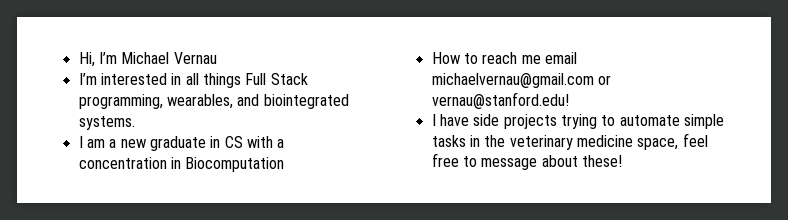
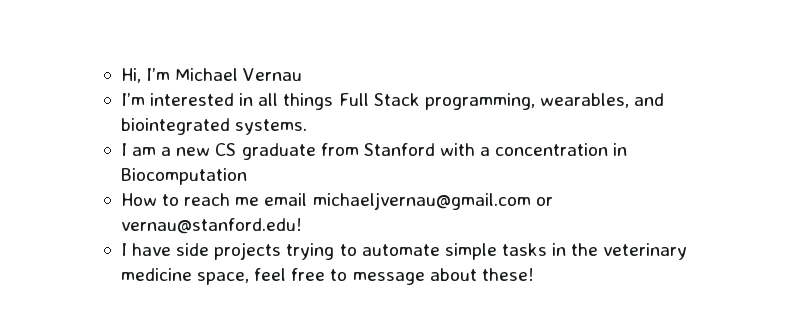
- I am a new graduate in CS with a concentration in Biocomputation
+ I am a new CS graduate from Stanford with a concentration in Biocomputation
- How to reach me email michaelvernau@gmail.com or vernau@stanford.edu!
+ How to reach me email michaeljvernau@gmail.com or vernau@stanford.edu!

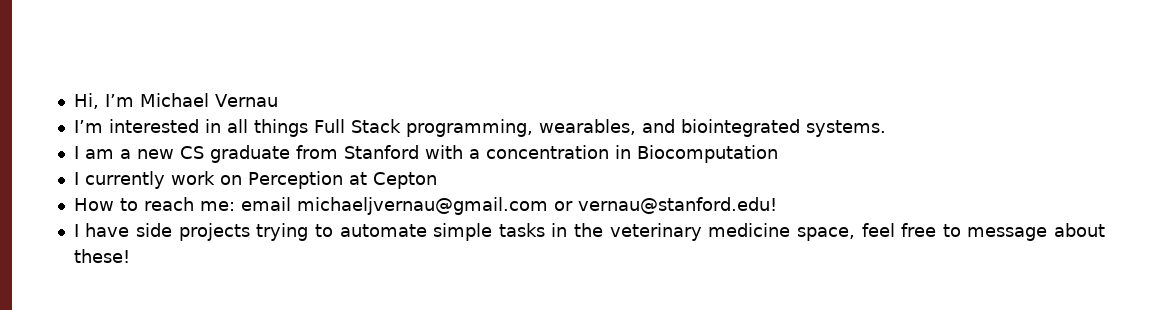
+ I currently work on Perception at Cepton
- How to reach me email michaeljvernau@gmail.com or vernau@stanford.edu!
+ How to reach me: email michaeljvernau@gmail.com or vernau@stanford.edu!

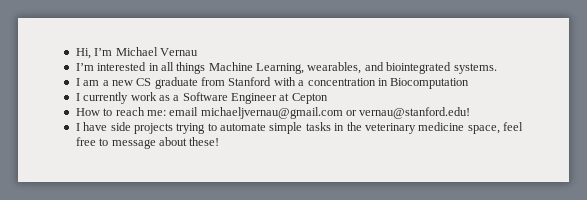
- I’m interested in all things Full Stack programming, wearables, and biointegrated systems.
+ I’m interested in all things Machine Learning, wearables, and biointegrated systems.
- I currently work on Perception at Cepton
+ I currently work as a Software Engineer at Cepton

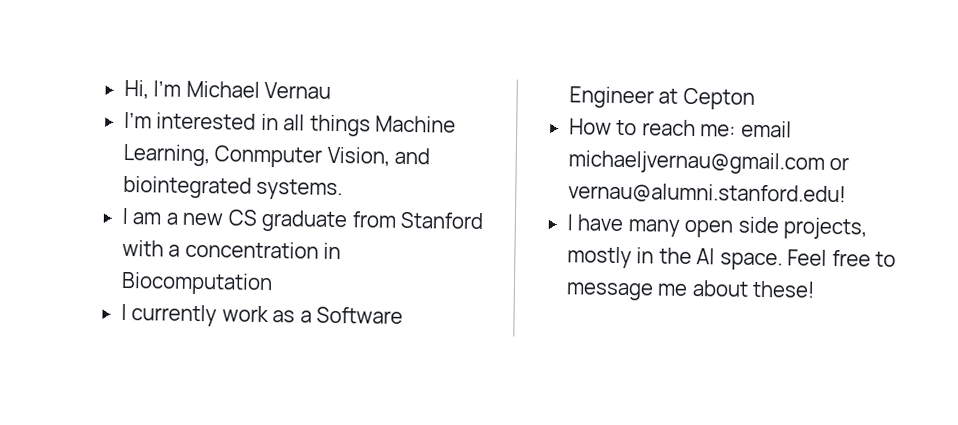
- I’m interested in all things Machine Learning, wearables, and biointegrated systems.
+ I’m interested in all things Machine Learning, Conmputer Vision, and biointegrated systems.
- How to reach me: email michaeljvernau@gmail.com or vernau@stanford.edu!
+ How to reach me: email michaeljvernau@gmail.com or vernau@alumni.stanford.edu!
- I have side projects trying to automate simple tasks in the veterinary medicine space, feel free to message about these!
+ I have many open side projects, mostly in the AI space. Feel free to message me about these!

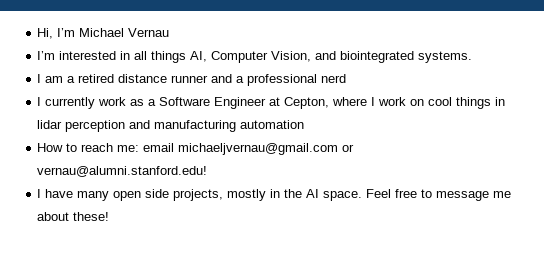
- I’m interested in all things Machine Learning, Conmputer Vision, and biointegrated systems.
+ I’m interested in all things AI, Computer Vision, and biointegrated systems.
- I am a new CS graduate from Stanford with a concentration in Biocomputation
+ I am a retired distance runner and a professional nerd
- I currently work as a Software Engineer at Cepton
+ I currently work as a Software Engineer at Cepton, where I work on cool things in lidar perception and manufacturing automation

